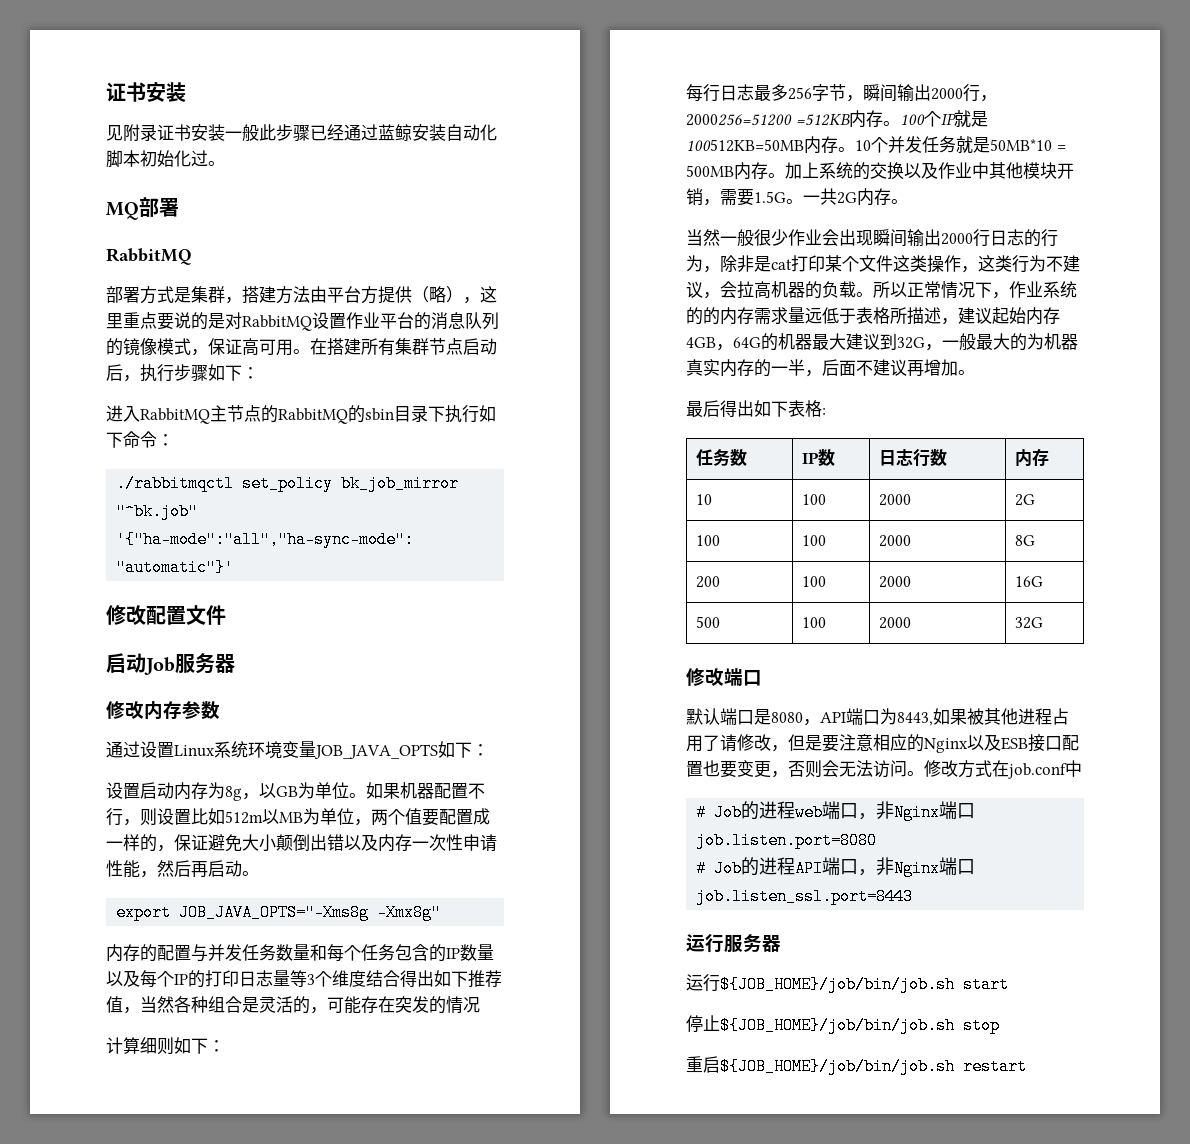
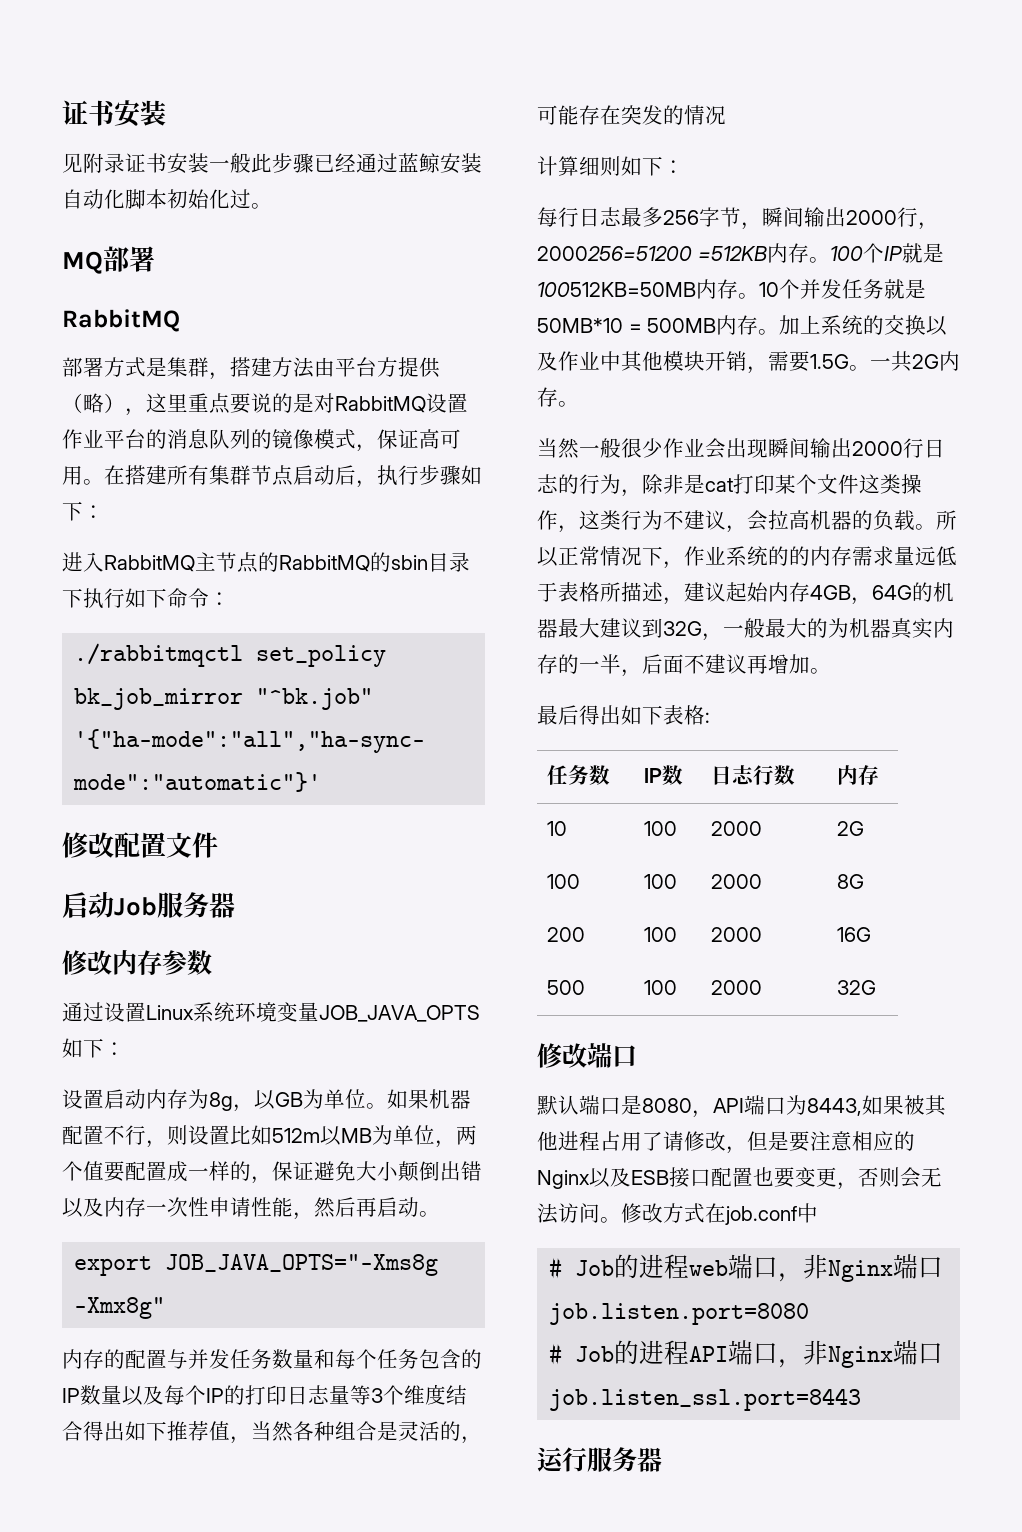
- 运行${JOB_HOME}/job/bin/job.sh start
- 停止${JOB_HOME}/job/bin/job.sh stop
- 重启${JOB_HOME}/job/bin/job.sh restart

